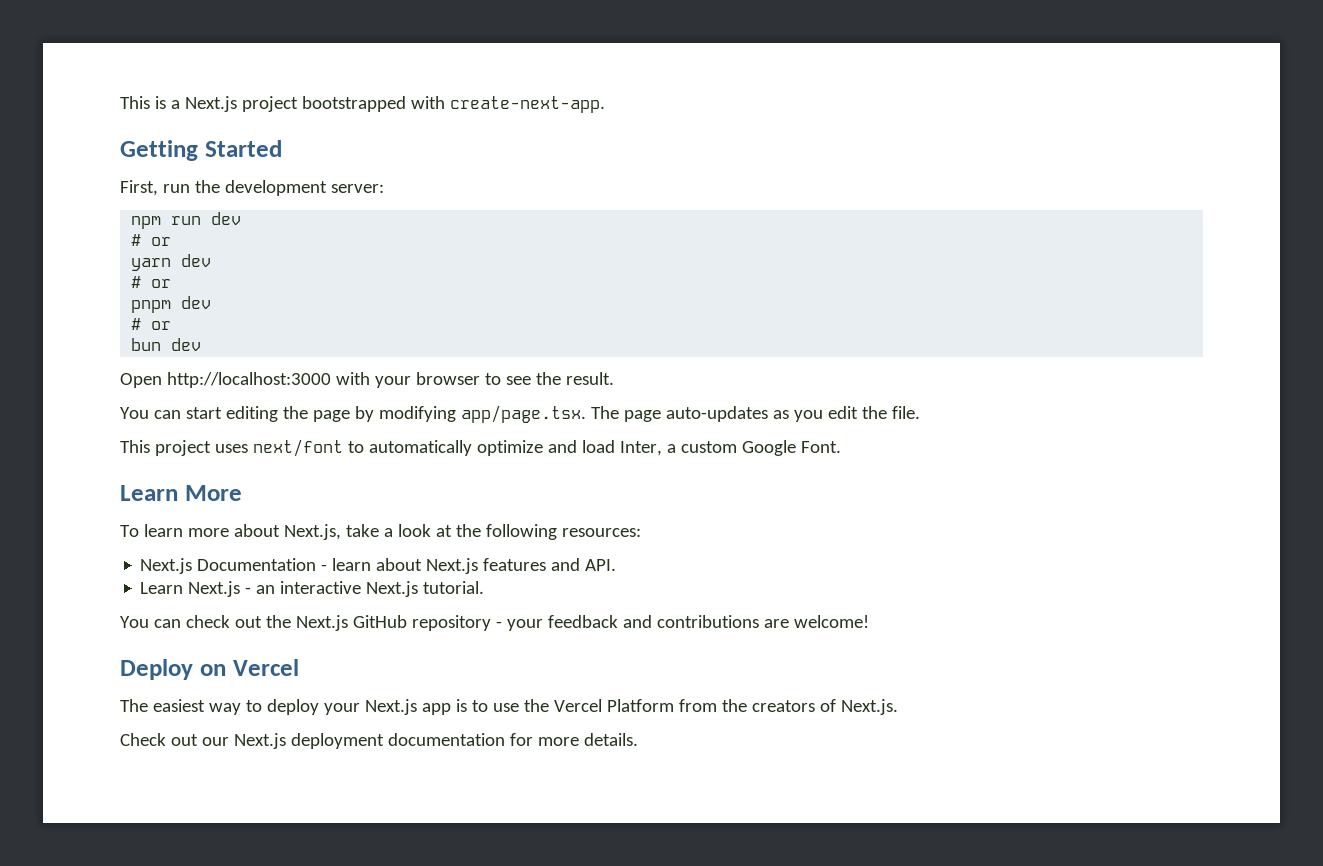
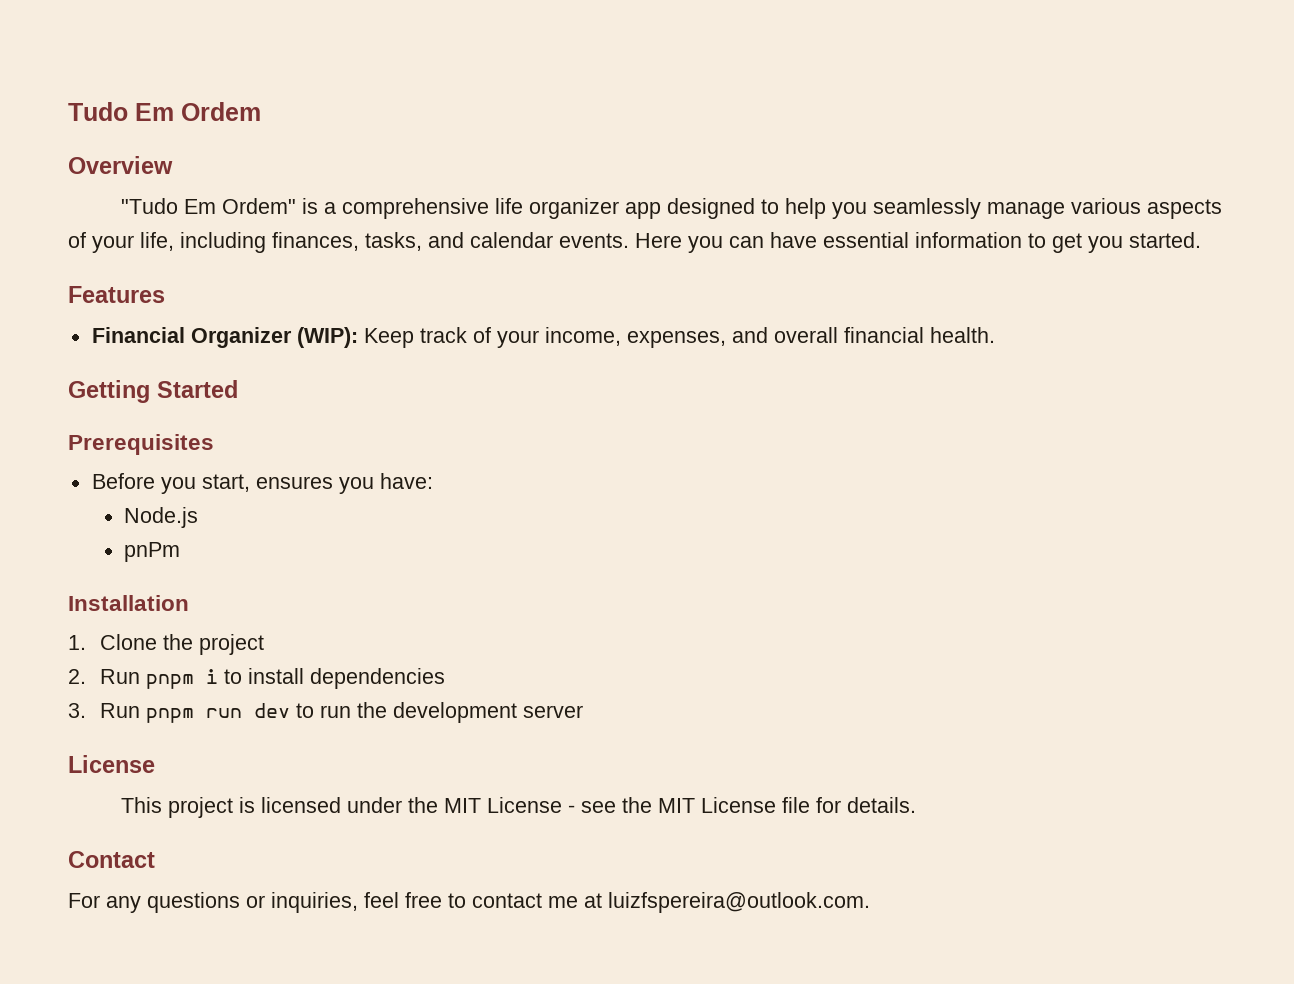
- This is a Next.js project bootstrapped with create-next-app.
+ Tudo Em Ordem
+ Overview
+ "Tudo Em Ordem" is a comprehensive life organizer app designed to help you seamlessly manage various aspects of your life, including finances, tasks, and calendar events. Here you can have essential information to get you started.
+ Features
+ Financial Organizer (WIP): Keep track of your income, expenses, and overall financial health.
  Getting Started
- First, run the development server:
- npm run dev
- # or
- yarn dev
- # or
- pnpm dev
- # or
- bun dev
- Open http://localhost:3000 with your browser to see the result.
- You can start editing the page by modifying app/page.tsx. The page auto-updates as you edit the file.
- This project uses next/font to automatically optimize and load Inter, a custom Google Font.
- Learn More
- To learn more about Next.js, take a look at the following resources:
- Next.js Documentation - learn about Next.js features and API.
- Learn Next.js - an interactive Next.js tutorial.
- You can check out the Next.js GitHub repository - your feedback and contributions are welcome!
- Deploy on Vercel
- The easiest way to deploy your Next.js app is to use the Vercel Platform from the creators of Next.js.
- Check out our Next.js deployment documentation for more details.
+ Prerequisites
+ Before you start, ensures you have:
+ Node.js
+ pnPm
+ Installation
+ 1. Clone the project
+ 2. Run pnpm i to install dependencies
+ 3. Run pnpm run dev to run the development server
+ License
+ This project is licensed under the MIT License - see the MIT License file for details.
+ Contact
+ For any questions or inquiries, feel free to contact me at luizfspereira@outlook.com.

